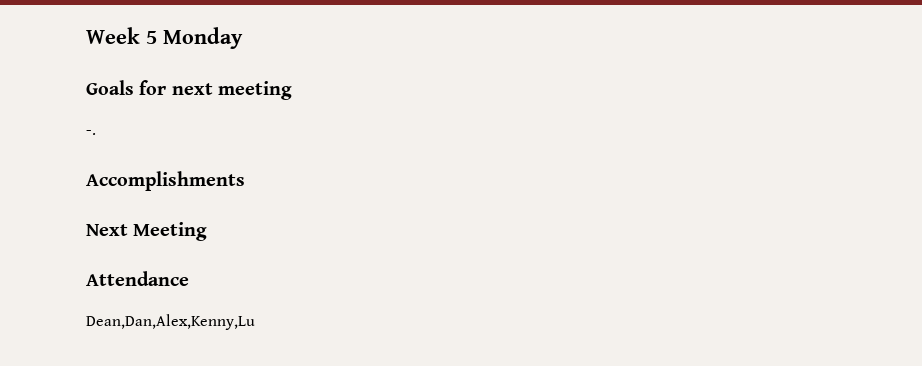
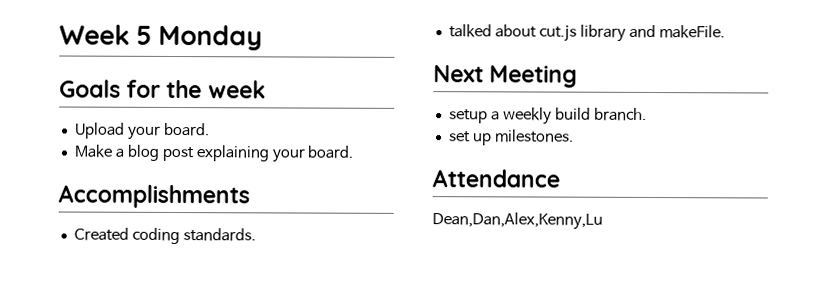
- Goals for next meeting
- -.
+ Goals for the week
+ Upload your board.
+ Make a blog post explaining your board.
  Accomplishments
+ Created coding standards.
+ talked about cut.js library and makeFile.
  Next Meeting
+ setup a weekly build branch.
+ set up milestones.

